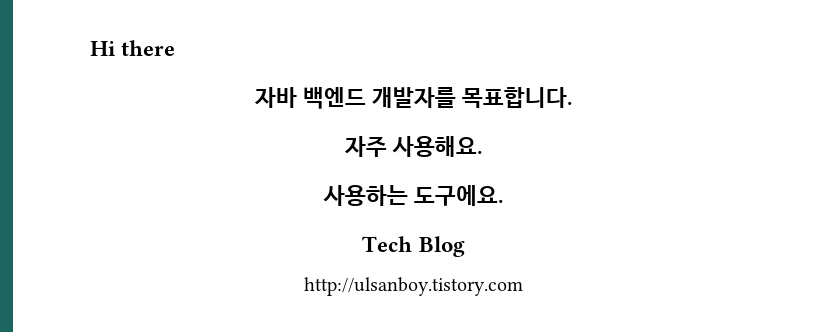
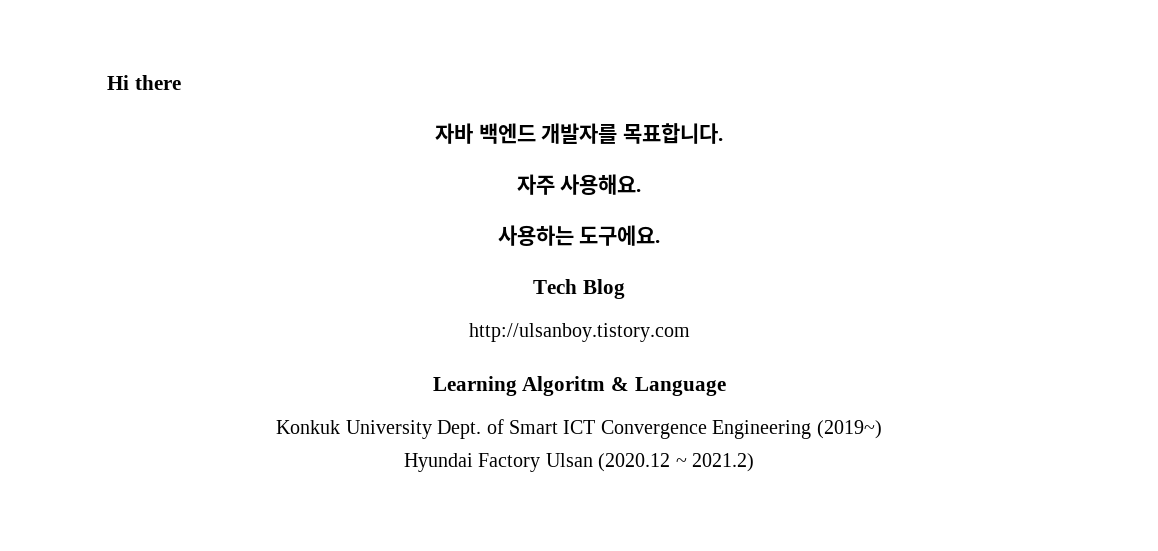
+ Learning Algoritm & Language
+ Konkuk University Dept. of Smart ICT Convergence Engineering (2019~)
+ Hyundai Factory Ulsan (2020.12 ~ 2021.2)

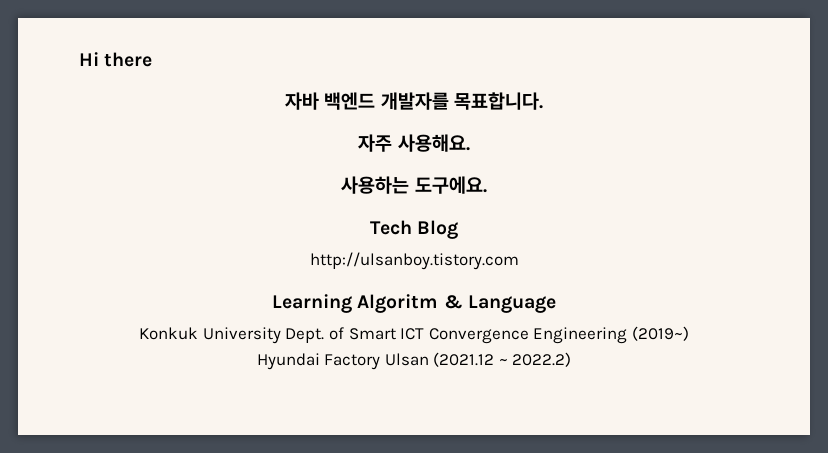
- Hyundai Factory Ulsan (2020.12 ~ 2021.2)
+ Hyundai Factory Ulsan (2021.12 ~ 2022.2)

